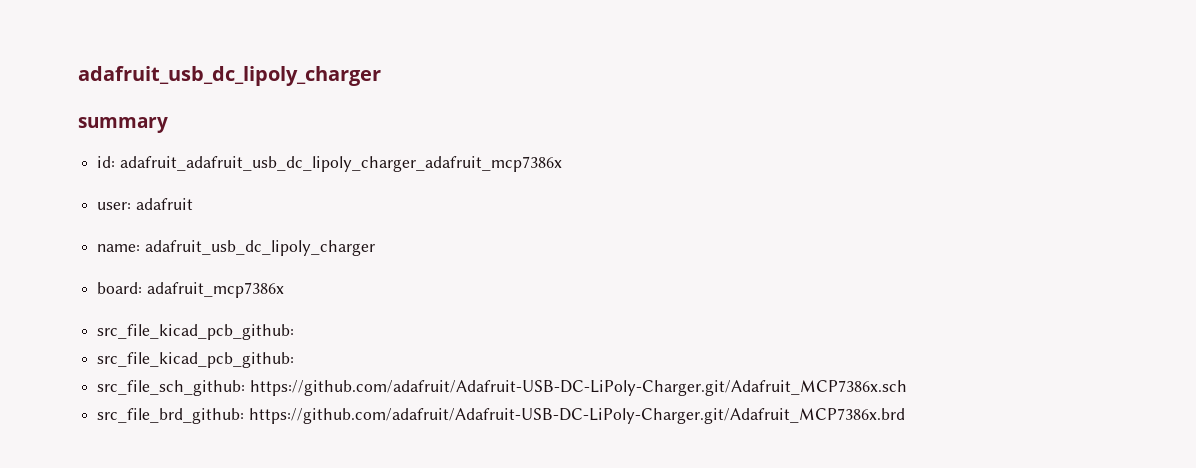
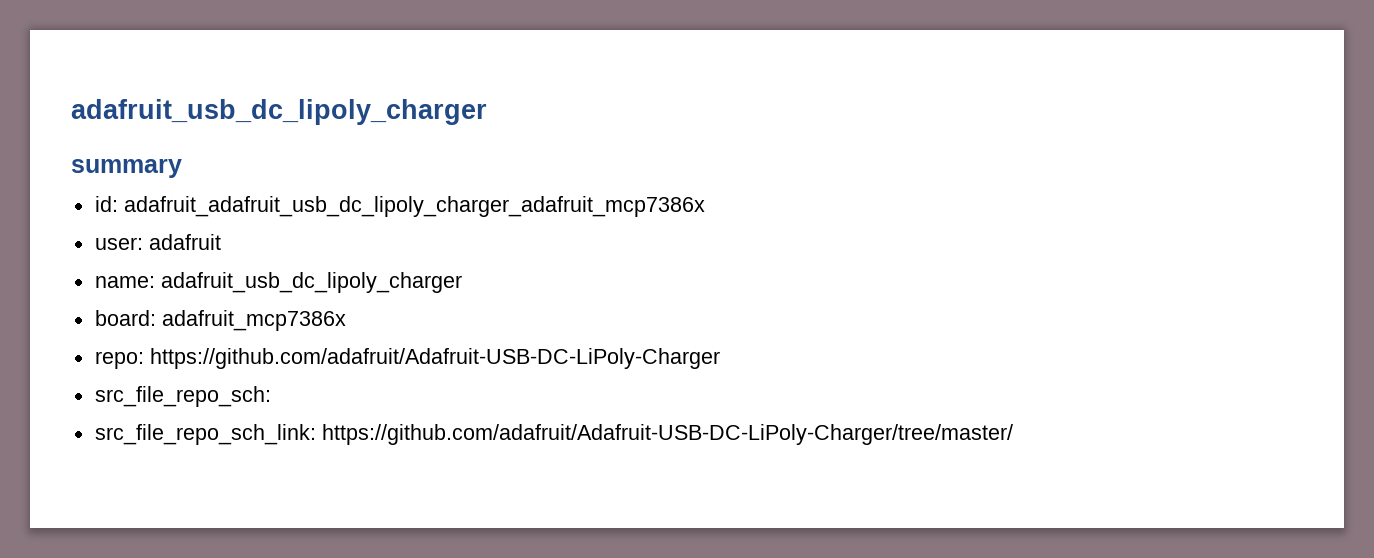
  board: adafruit_mcp7386x
- src_file_kicad_pcb_github:
- src_file_kicad_pcb_github:
- src_file_sch_github: https://github.com/adafruit/Adafruit-USB-DC-LiPoly-Charger.git/Adafruit_MCP7386x.sch
- src_file_brd_github: https://github.com/adafruit/Adafruit-USB-DC-LiPoly-Charger.git/Adafruit_MCP7386x.brd
+ repo: https://github.com/adafruit/Adafruit-USB-DC-LiPoly-Charger
+ src_file_repo_sch:
+ src_file_repo_sch_link: https://github.com/adafruit/Adafruit-USB-DC-LiPoly-Charger/tree/master/

